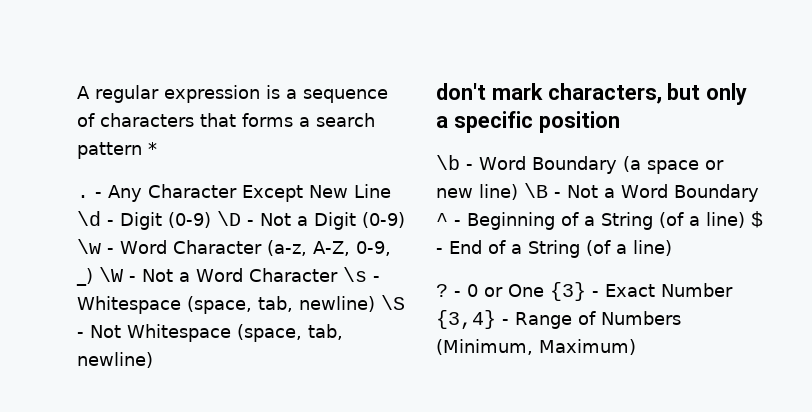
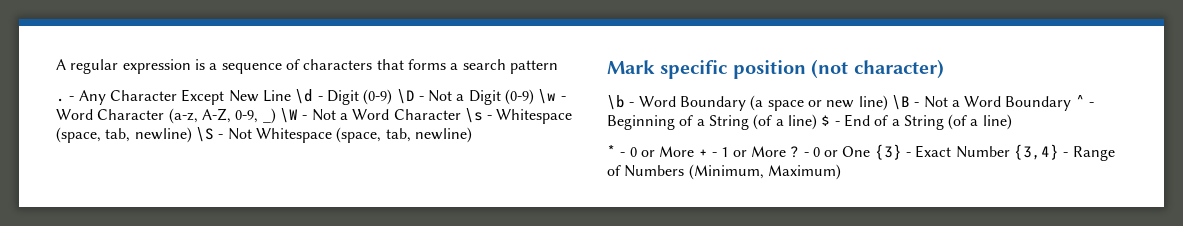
- A regular expression is a sequence of characters that forms a search pattern *
+ A regular expression is a sequence of characters that forms a search pattern
- don't mark characters, but only a specific position
+ Mark specific position (not character)
- ?
+ * - 0 or More + - 1 or More ?

